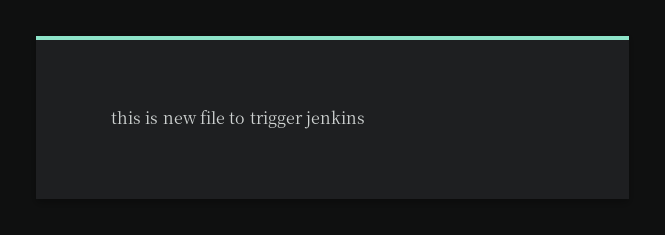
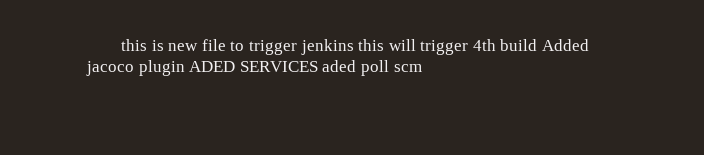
- this is new file to trigger jenkins
+ this is new file to trigger jenkins this will trigger 4th build Added jacoco plugin ADED SERVICES aded poll scm

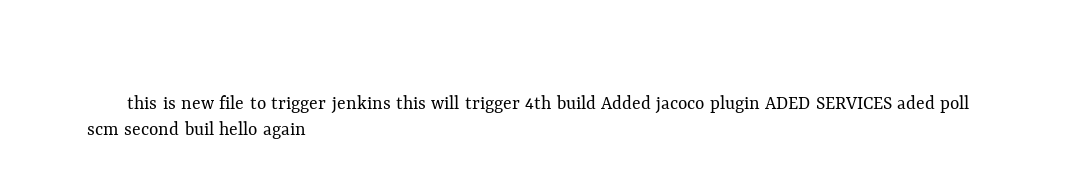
- this is new file to trigger jenkins this will trigger 4th build Added jacoco plugin ADED SERVICES aded poll scm
+ this is new file to trigger jenkins this will trigger 4th build Added jacoco plugin ADED SERVICES aded poll scm second buil hello again

